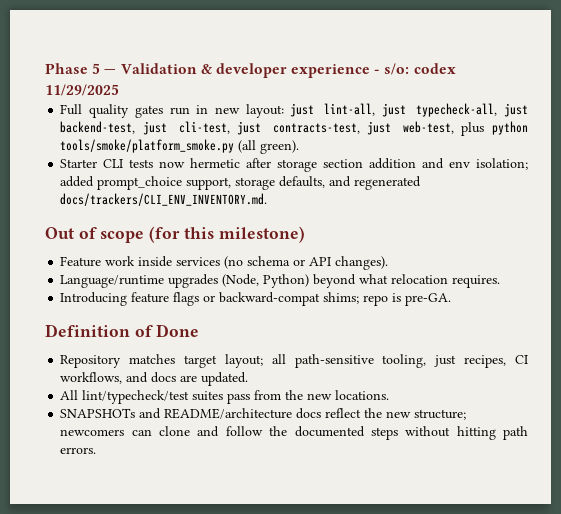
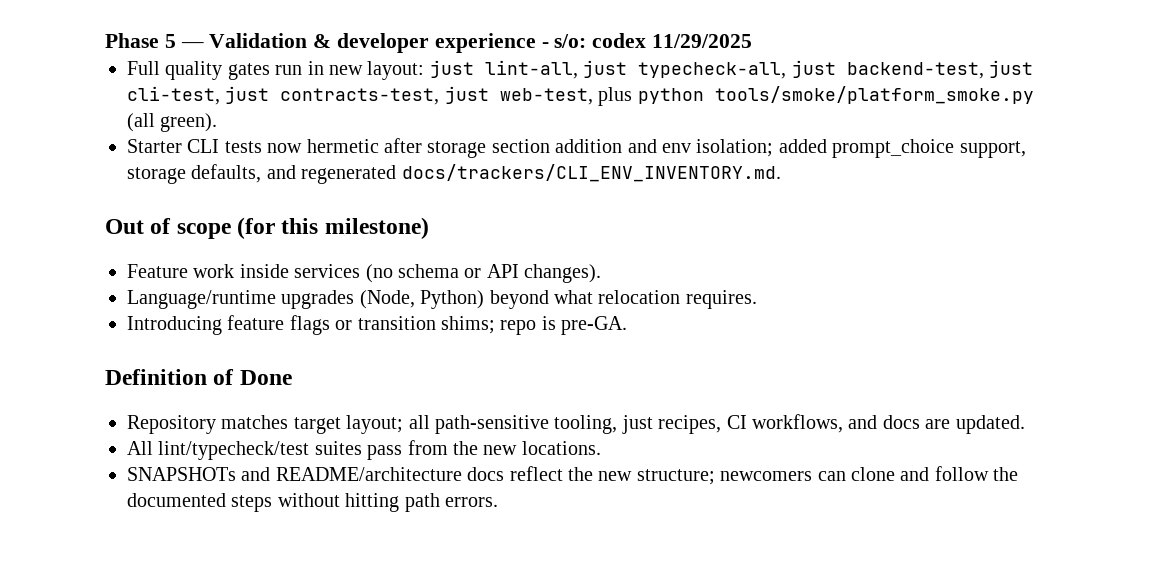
- Introducing feature flags or backward-compat shims; repo is pre-GA.
+ Introducing feature flags or transition shims; repo is pre-GA.

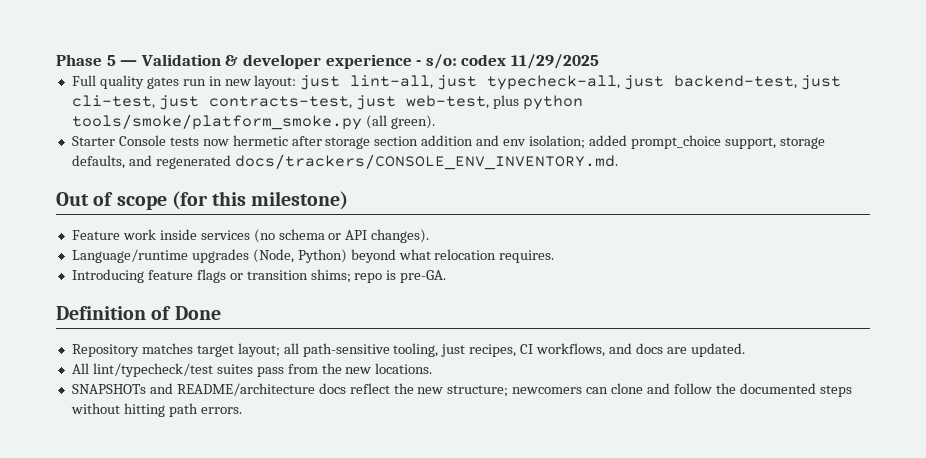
- Starter CLI tests now hermetic after storage section addition and env isolation; added prompt_choice support, storage defaults, and regenerated docs/trackers/CLI_ENV_INVENTORY.md.
+ Starter Console tests now hermetic after storage section addition and env isolation; added prompt_choice support, storage defaults, and regenerated docs/trackers/CONSOLE_ENV_INVENTORY.md.

